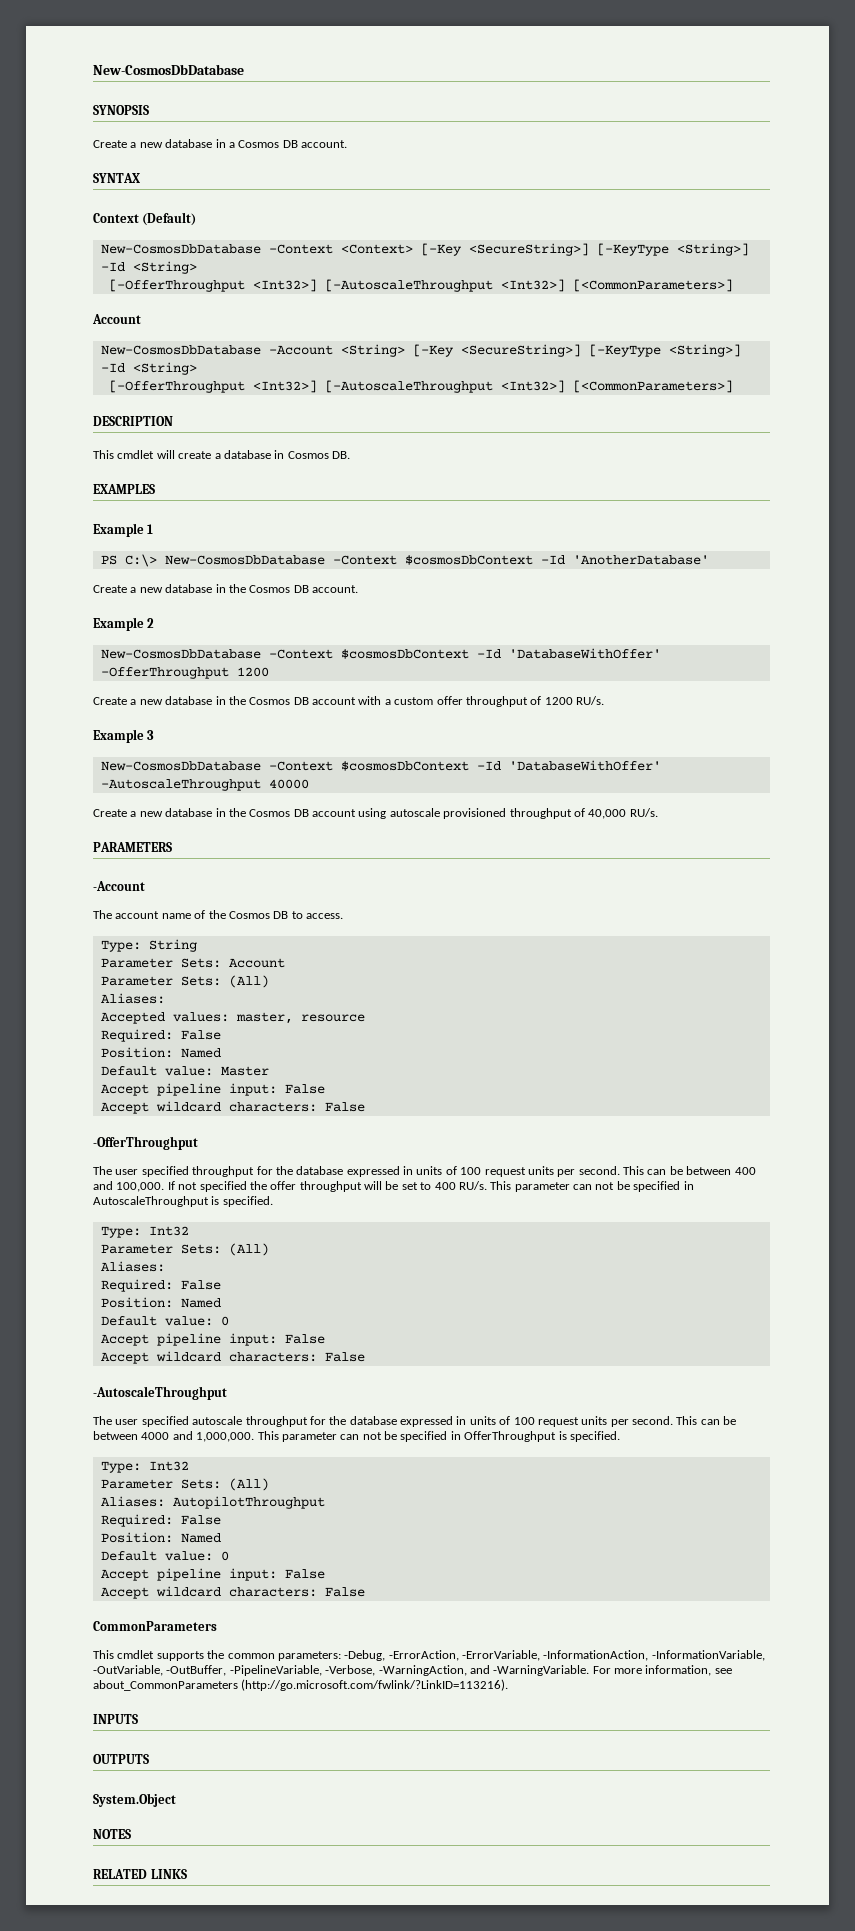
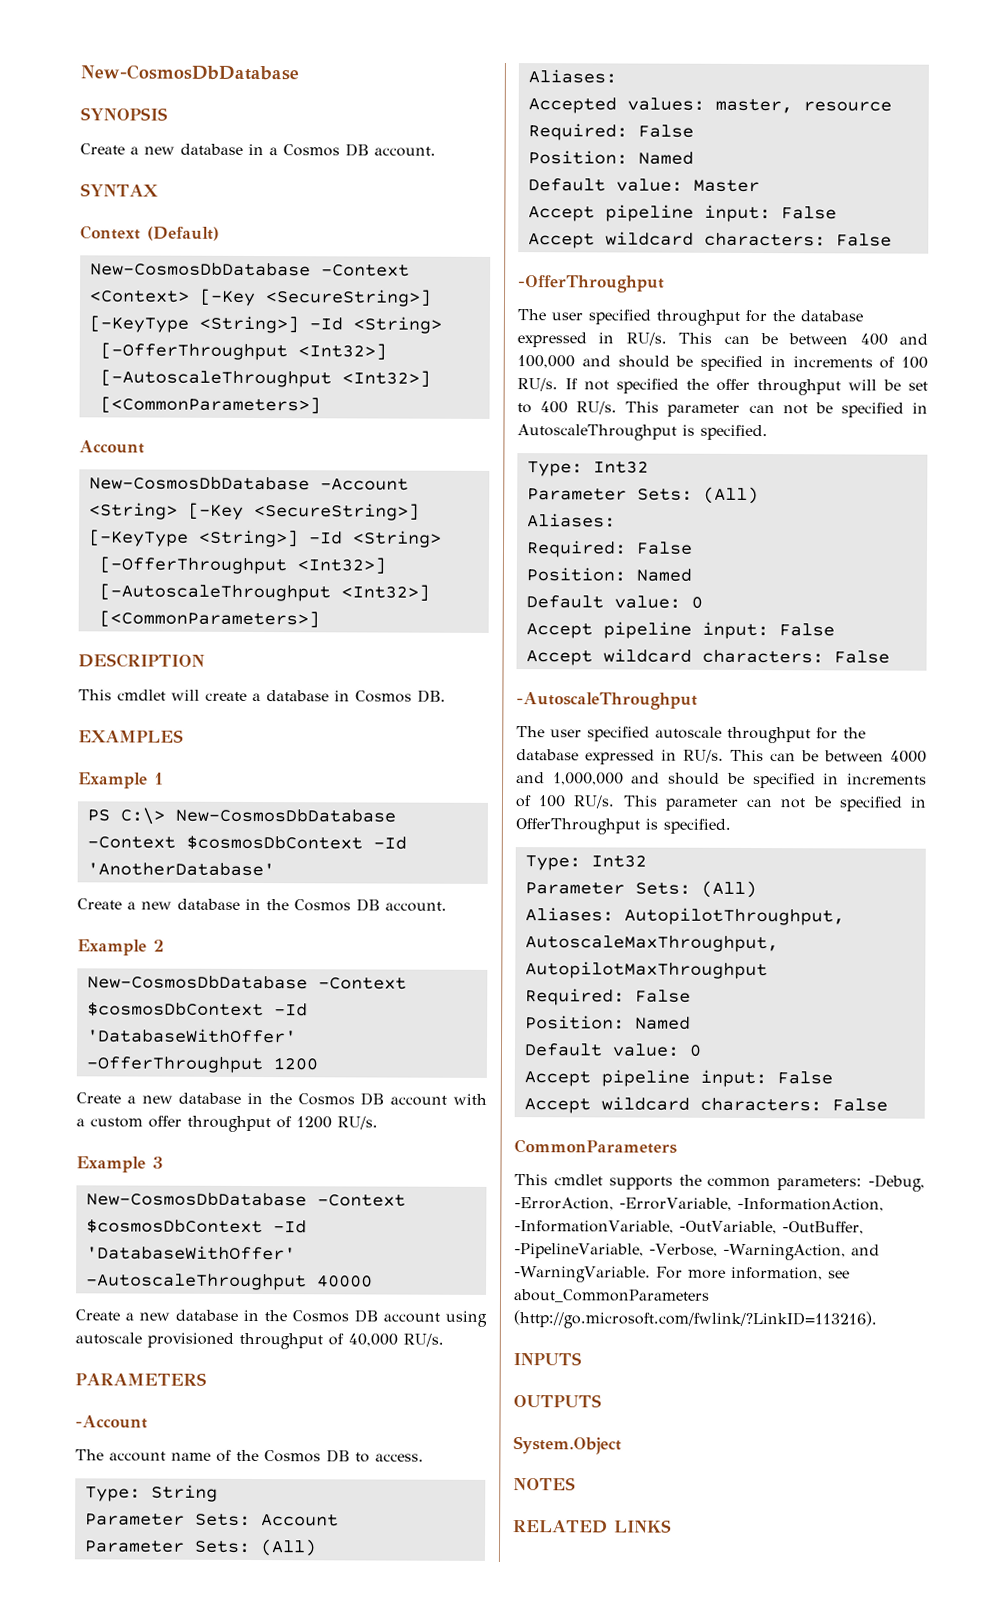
- The user specified throughput for the database expressed in units of 100 request units per second.
+ The user specified throughput for the database expressed in RU/s.
- This can be between 400 and 100,000.
+ This can be between 400 and 100,000 and should be specified in increments of 100 RU/s.
- The user specified autoscale throughput for the database expressed in units of 100 request units per second.
+ The user specified autoscale throughput for the database expressed in RU/s.
- This can be between 4000 and 1,000,000.
+ This can be between 4000 and 1,000,000 and should be specified in increments of 100 RU/s.
- Aliases: AutopilotThroughput
+ Aliases: AutopilotThroughput, AutoscaleMaxThroughput, AutopilotMaxThroughput

